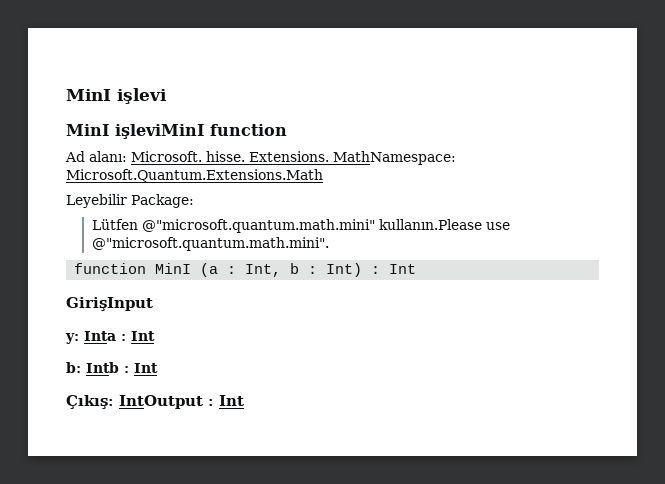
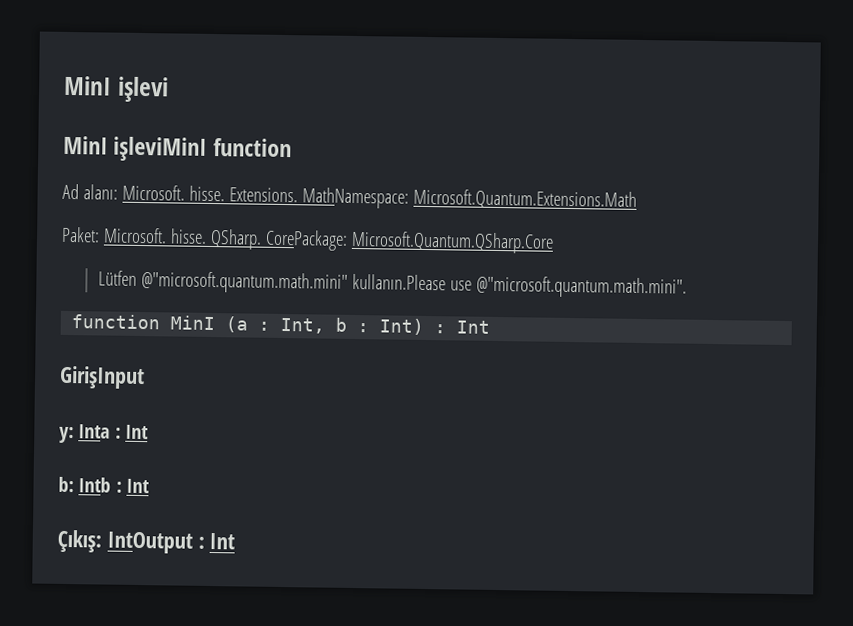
- Leyebilir Package:
+ Paket: Microsoft. hisse. QSharp. CorePackage: Microsoft.Quantum.QSharp.Core

